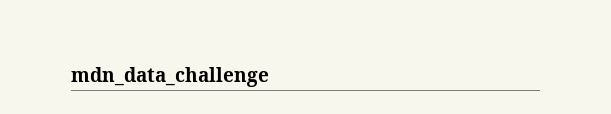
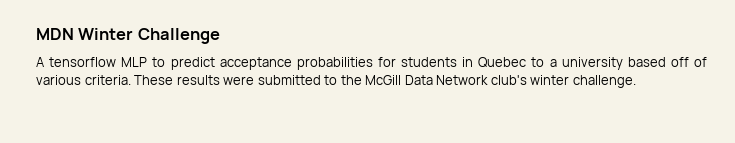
- mdn_data_challenge
+ MDN Winter Challenge
+ A tensorflow MLP to predict acceptance probabilities for students in Quebec to a university based off of various criteria. These results were submitted to the McGill Data Network club's winter challenge.

